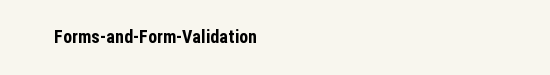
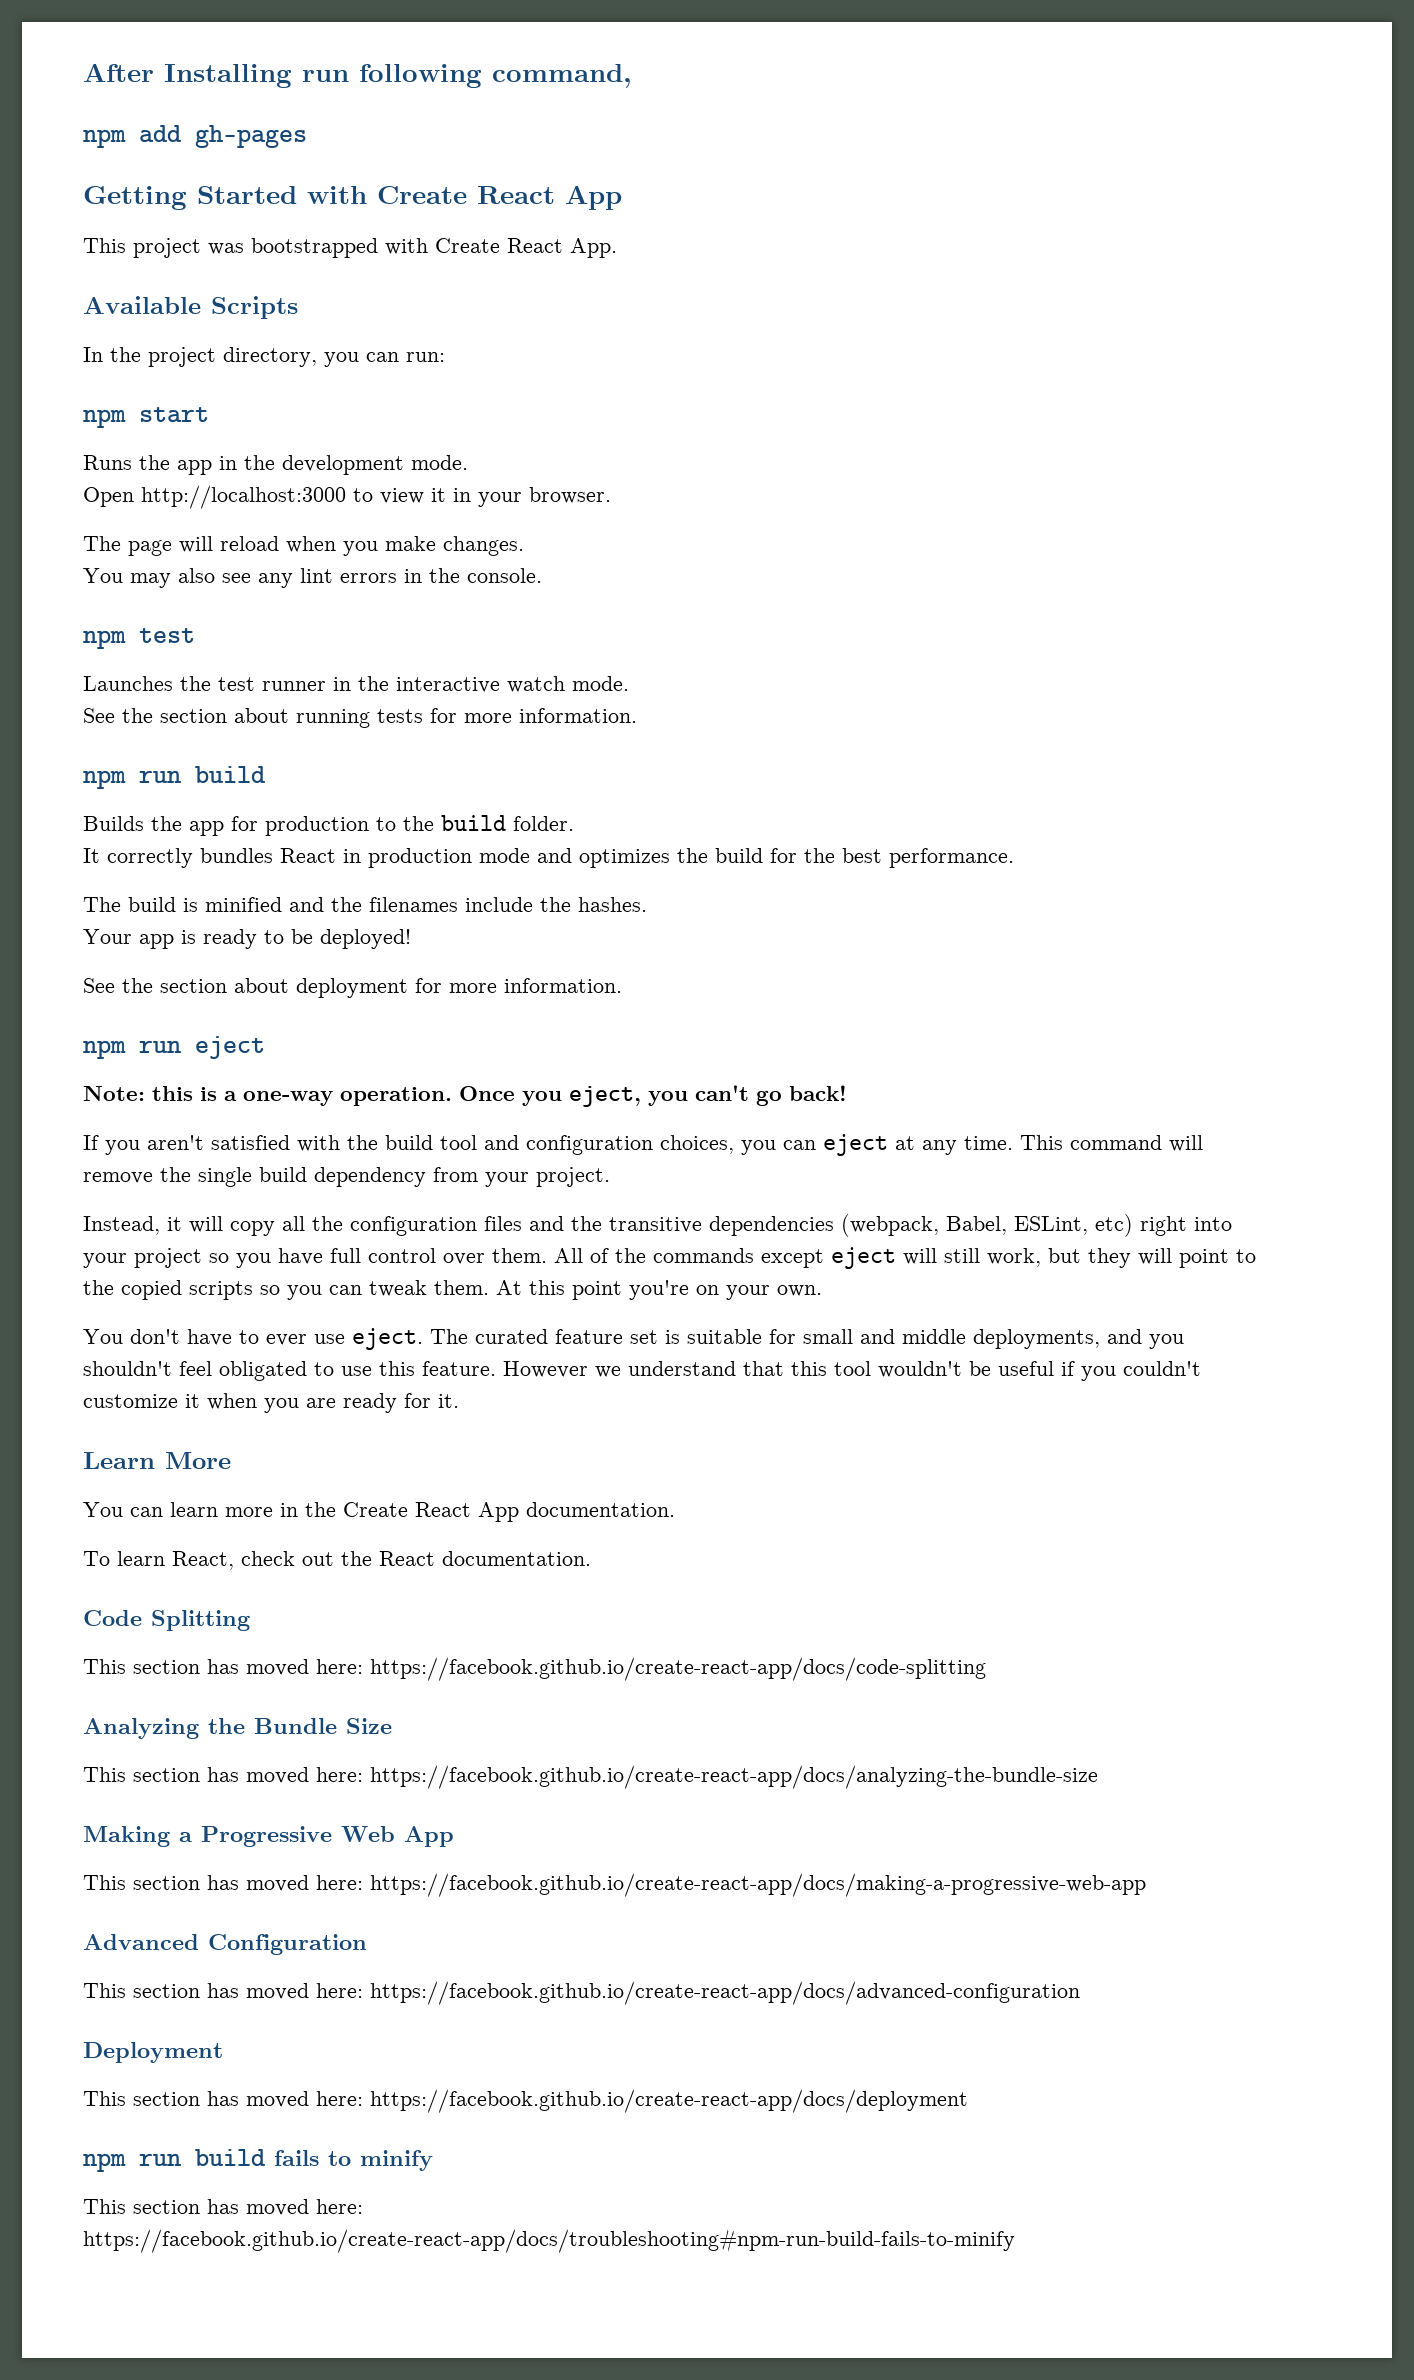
- Forms-and-Form-Validation
+ After Installing run following command,
+ npm add gh-pages
+ Getting Started with Create React App
+ This project was bootstrapped with Create React App.
+ Available Scripts
+ In the project directory, you can run:
+ npm start
+ Runs the app in the development mode.
+ Open http://localhost:3000 to view it in your browser.
+ The page will reload when you make changes.
+ You may also see any lint errors in the console.
+ npm test
+ Launches the test runner in the interactive watch mode.
+ See the section about running tests for more information.
+ npm run build
+ Builds the app for production to the build folder.
+ It correctly bundles React in production mode and optimizes the build for the best performance.
+ The build is minified and the filenames include the hashes.
+ Your app is ready to be deployed!
+ See the section about deployment for more information.
+ npm run eject
+ Note: this is a one-way operation. Once you eject, you can't go back!
+ If you aren't satisfied with the build tool and configuration choices, you can eject at any time. This command will remove the single build dependency from your project.
+ Instead, it will copy all the configuration files and the transitive dependencies (webpack, Babel, ESLint, etc) right into your project so you have full control over them. All of the commands except eject will still work, but they will point to the copied scripts so you can tweak them. At this point you're on your own.
+ You don't have to ever use eject. The curated feature set is suitable for small and middle deployments, and you shouldn't feel obligated to use this feature. However we understand that this tool wouldn't be useful if you couldn't customize it when you are ready for it.
+ Learn More
+ You can learn more in the Create React App documentation.
+ To learn React, check out the React documentation.
+ Code Splitting
+ This section has moved here: https://facebook.github.io/create-react-app/docs/code-splitting
+ Analyzing the Bundle Size
+ This section has moved here: https://facebook.github.io/create-react-app/docs/analyzing-the-bundle-size
+ Making a Progressive Web App
+ This section has moved here: https://facebook.github.io/create-react-app/docs/making-a-progressive-web-app
+ Advanced Configuration
+ This section has moved here: https://facebook.github.io/create-react-app/docs/advanced-configuration
+ Deployment
+ This section has moved here: https://facebook.github.io/create-react-app/docs/deployment
+ npm run build fails to minify
+ This section has moved here: https://facebook.github.io/create-react-app/docs/troubleshooting#npm-run-build-fails-to-minify

